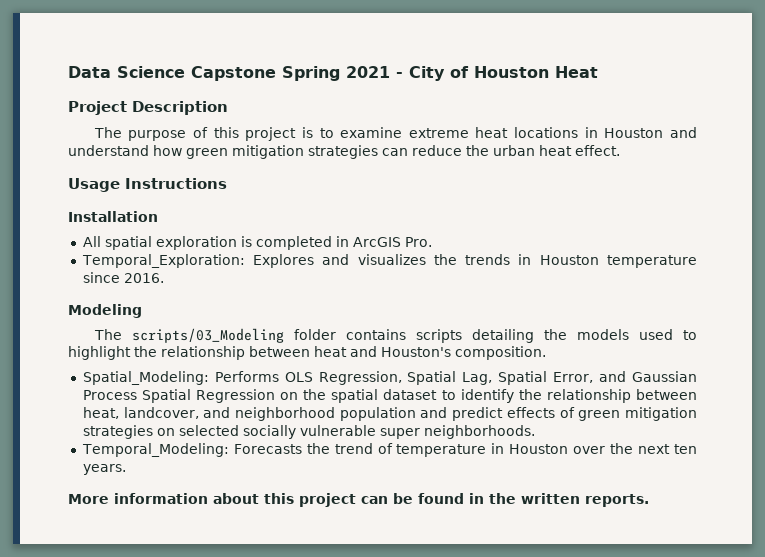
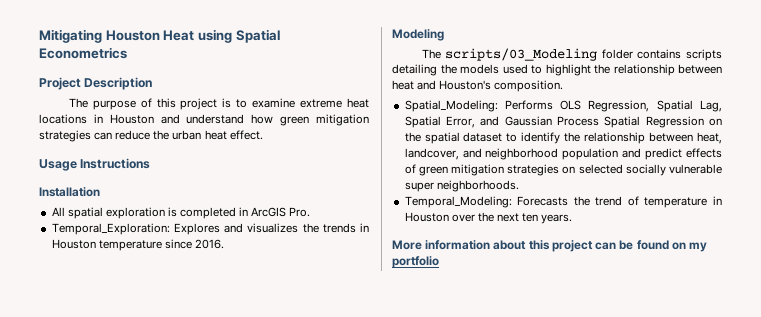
- Data Science Capstone Spring 2021 - City of Houston Heat
+ Mitigating Houston Heat using Spatial Econometrics
- More information about this project can be found in the written reports.
+ More information about this project can be found on my portfolio

